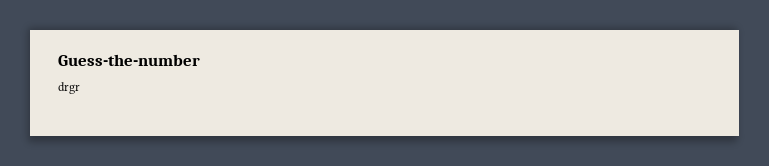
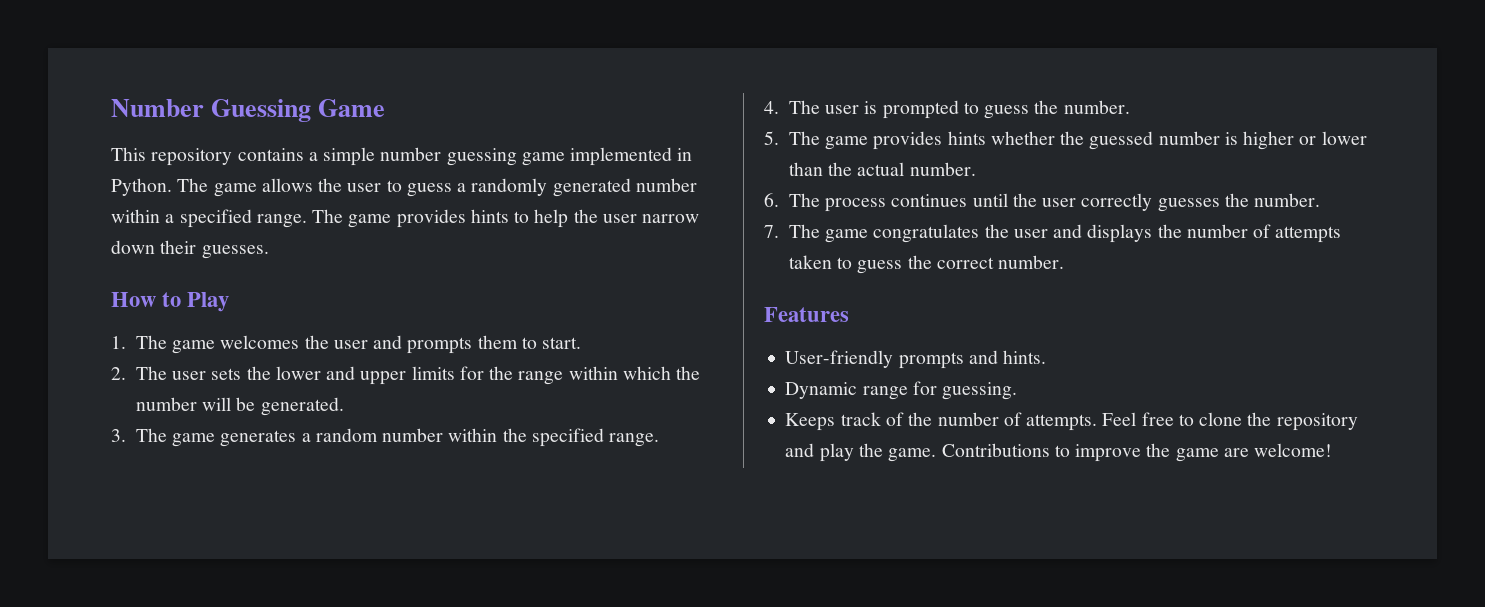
- Guess-the-number
- drgr
+ Number Guessing Game
+ This repository contains a simple number guessing game implemented in Python. The game allows the user to guess a randomly generated number within a specified range. The game provides hints to help the user narrow down their guesses.
+ How to Play
+ 1. The game welcomes the user and prompts them to start.
+ 2. The user sets the lower and upper limits for the range within which the number will be generated.
+ 3. The game generates a random number within the specified range.
+ 4. The user is prompted to guess the number.
+ 5. The game provides hints whether the guessed number is higher or lower than the actual number.
+ 6. The process continues until the user correctly guesses the number.
+ 7. The game congratulates the user and displays the number of attempts taken to guess the correct number.
+ Features
+ User-friendly prompts and hints.
+ Dynamic range for guessing.
+ Keeps track of the number of attempts. Feel free to clone the repository and play the game. Contributions to improve the game are welcome!

